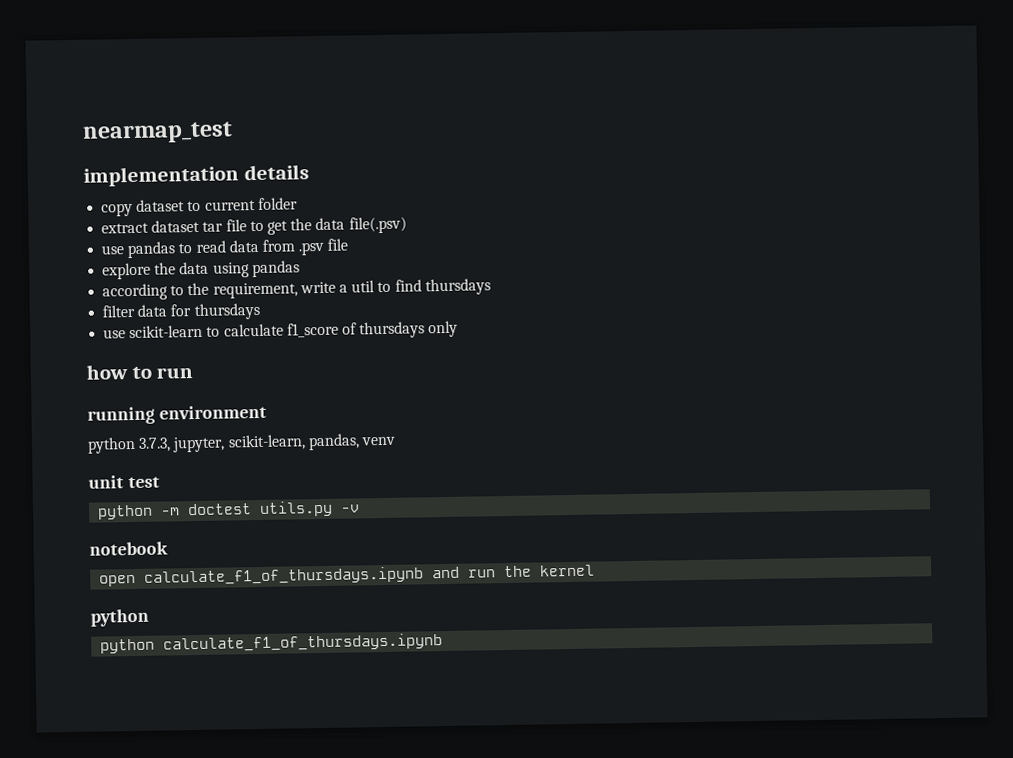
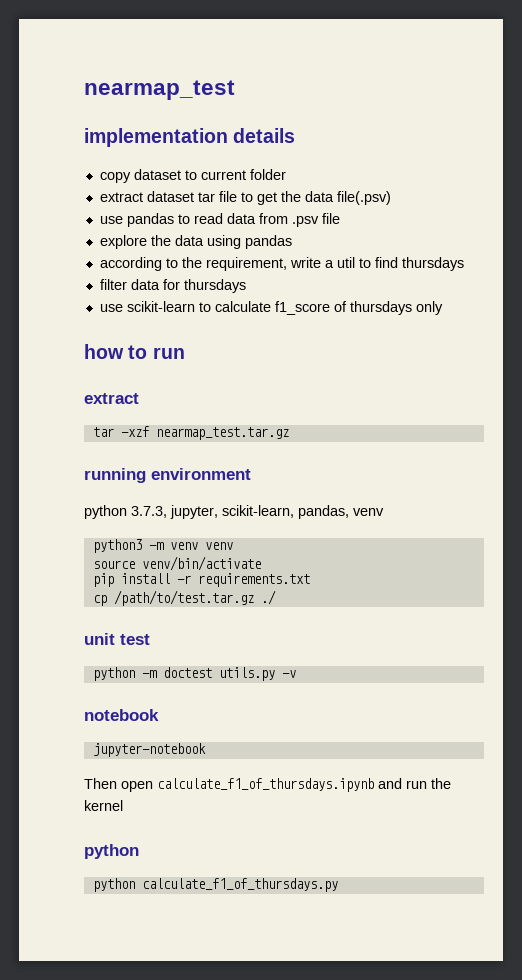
  how to run
+ extract
+ tar -xzf nearmap_test.tar.gz
+ python3 -m venv venv
+ source venv/bin/activate
+ pip install -r requirements.txt
+ cp /path/to/test.tar.gz ./
- open calculate_f1_of_thursdays.ipynb and run the kernel
+ jupyter-notebook
+ Then open calculate_f1_of_thursdays.ipynb and run the kernel
- python calculate_f1_of_thursdays.ipynb
+ python calculate_f1_of_thursdays.py

